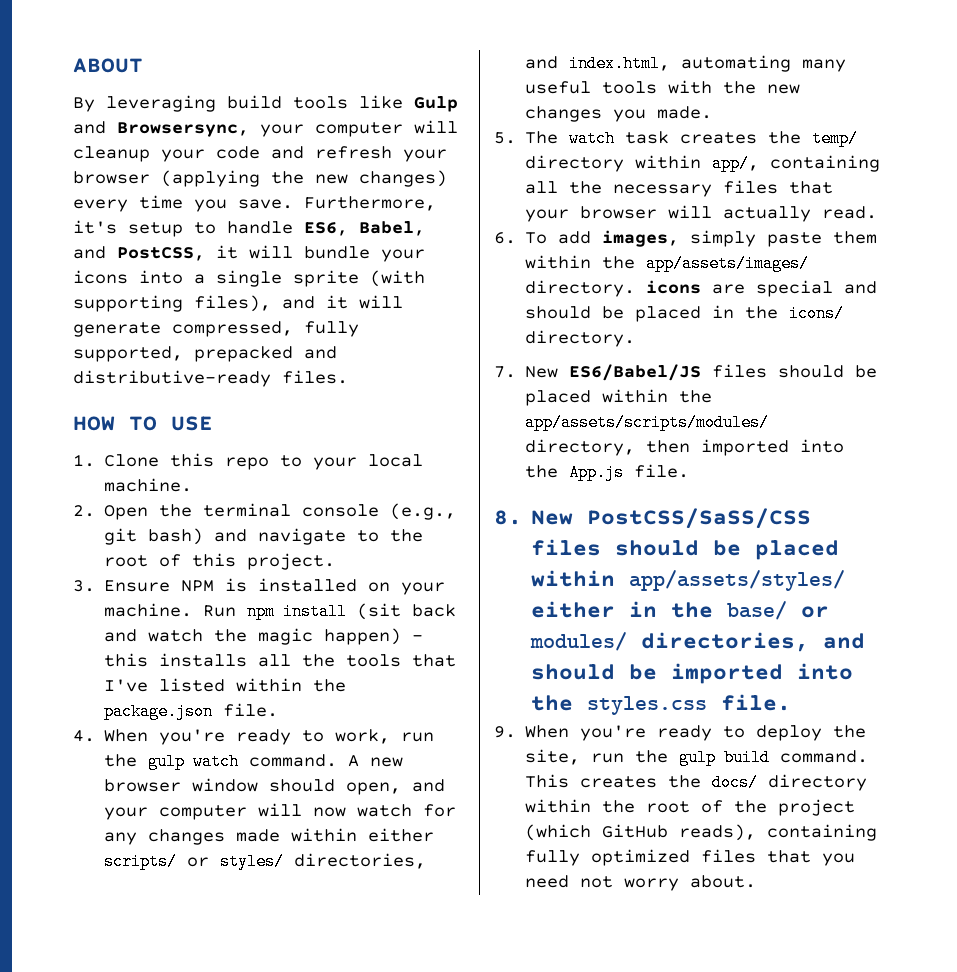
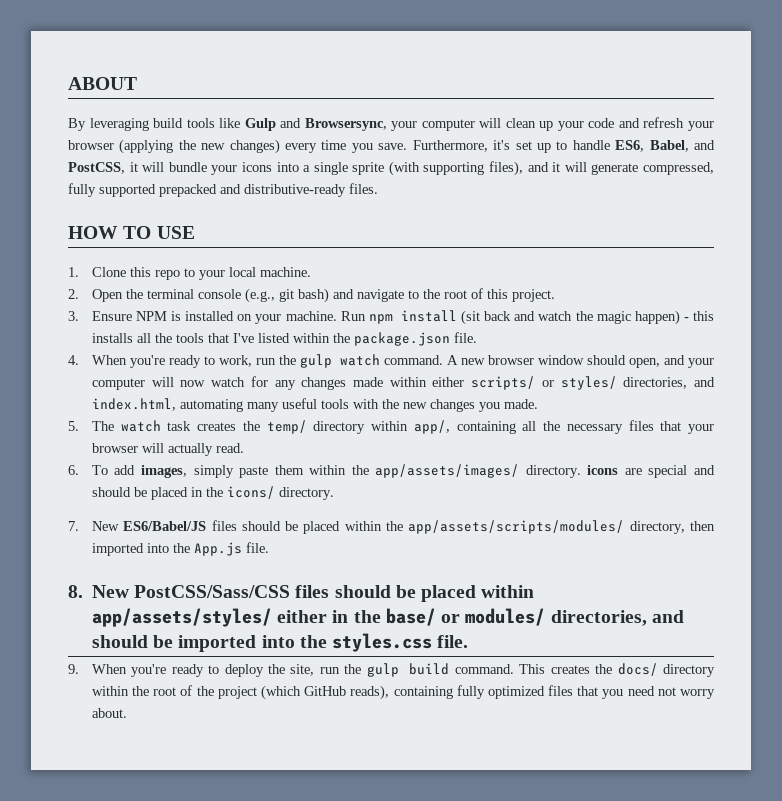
- By leveraging build tools like Gulp and Browsersync, your computer will cleanup your code and refresh your browser (applying the new changes) every time you save.
+ By leveraging build tools like Gulp and Browsersync, your computer will clean up your code and refresh your browser (applying the new changes) every time you save.
- Furthermore, it's setup to handle ES6, Babel, and PostCSS, it will bundle your icons into a single sprite (with supporting files), and it will generate compressed, fully supported, prepacked and distributive-ready files.
+ Furthermore, it's set up to handle ES6, Babel, and PostCSS, it will bundle your icons into a single sprite (with supporting files), and it will generate compressed, fully supported prepacked and distributive-ready files.
- 8. New PostCSS/SaSS/CSS files should be placed within app/assets/styles/ either in the base/ or modules/ directories, and should be imported into the styles.css file.
+ 8. New PostCSS/Sass/CSS files should be placed within app/assets/styles/ either in the base/ or modules/ directories, and should be imported into the styles.css file.

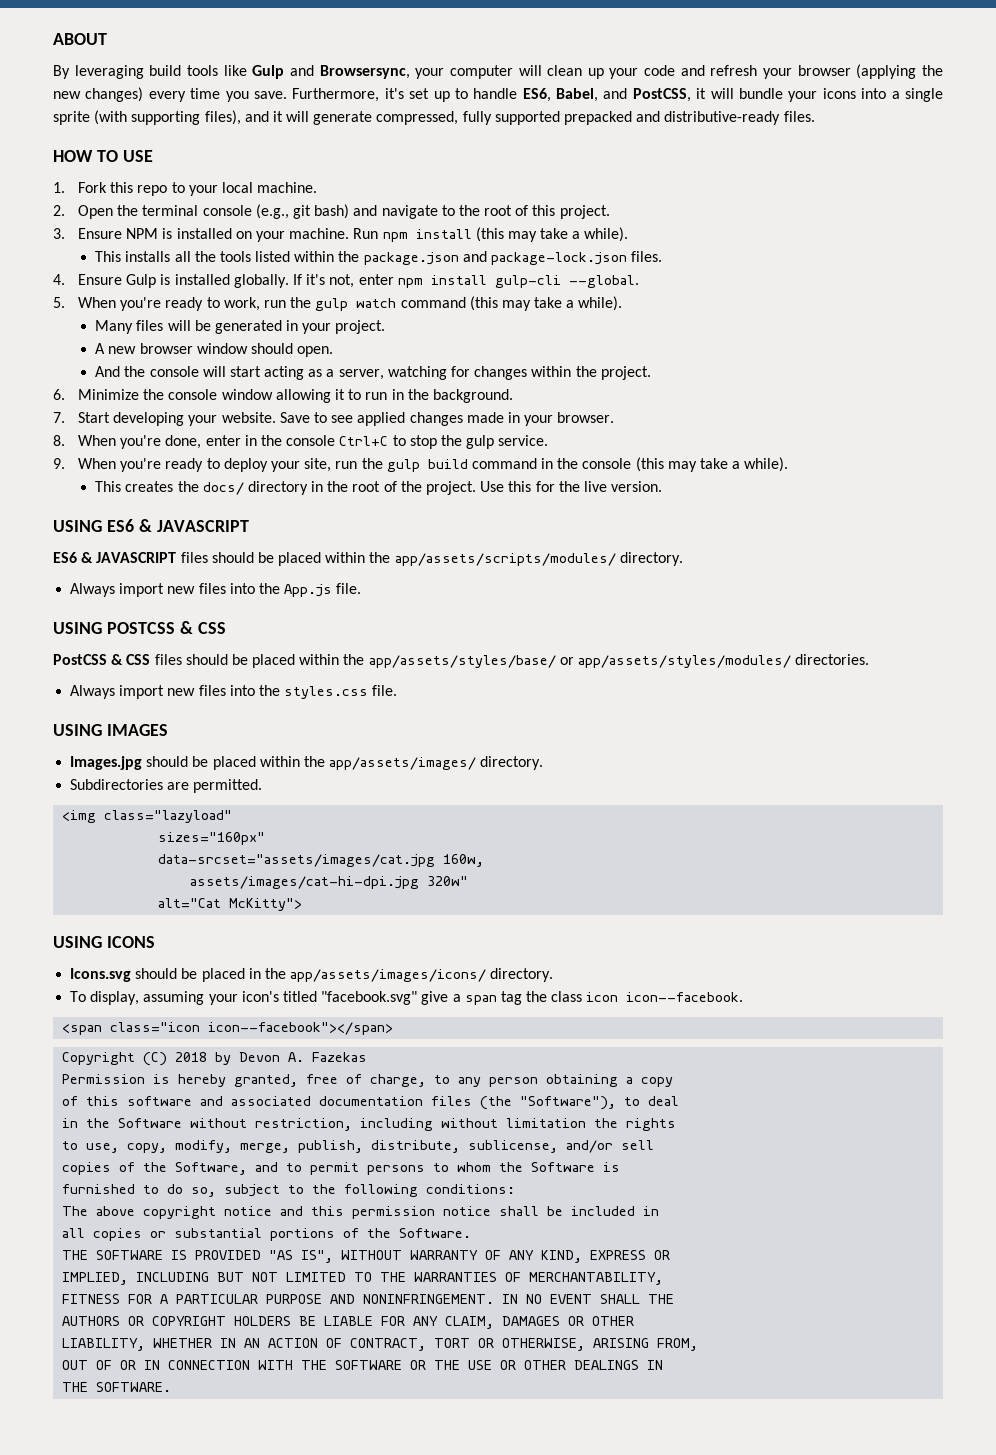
- 1. Clone this repo to your local machine.
+ 1. Fork this repo to your local machine.
- Run npm install (sit back and watch the magic happen) - this installs all the tools that I've listed within the package.json file.
- 4. When you're ready to work, run the gulp watch command. A new browser window should open, and your computer will now watch for any changes made within either scripts/ or styles/ directories, and index.html, automating many useful tools with the new changes you made.
- 5. The watch task creates the temp/ directory within app/, containing all the necessary files that your browser will actually read.
- 6. To add images, simply paste them within the app/assets/images/ directory. icons are special and should be placed in the icons/ directory.
- 7. New ES6/Babel/JS files should be placed within the app/assets/scripts/modules/ directory, then imported into the App.js file.
+ Run npm install (this may take a while).
+ This installs all the tools listed within the package.json and package-lock.json files.
+ 4. Ensure Gulp is installed globally. If it's not, enter npm install gulp-cli --global.
+ 5. When you're ready to work, run the gulp watch command (this may take a while).
+ Many files will be generated in your project.
+ A new browser window should open.
+ And the console will start acting as a server, watching for changes within the project.
+ 6. Minimize the console window allowing it to run in the background.
+ 7. Start developing your website. Save to see applied changes made in your browser.
+ 8. When you're done, enter in the console Ctrl+C to stop the gulp service.
+ 9. When you're ready to deploy your site, run the gulp build command in the console (this may take a while).
+ This creates the docs/ directory in the root of the project. Use this for the live version.
+ USING ES6 & JAVASCRIPT
+ ES6 & JAVASCRIPT files should be placed within the app/assets/scripts/modules/ directory.
+ Always import new files into the App.js file.
- 8. New PostCSS/Sass/CSS files should be placed within app/assets/styles/ either in the base/ or modules/ directories, and should be imported into the styles.css file.
- 9. When you're ready to deploy the site, run the gulp build command. This creates the docs/ directory within the root of the project (which GitHub reads), containing fully optimized files that you need not worry about.
+ USING POSTCSS & CSS
+ PostCSS & CSS files should be placed within the app/assets/styles/base/ or app/assets/styles/modules/ directories.
+ Always import new files into the styles.css file.
+ USING IMAGES
+ Images.jpg should be placed within the app/assets/images/ directory.
+ Subdirectories are permitted.
+ <img class="lazyload"
+ sizes="160px"
+ data-srcset="assets/images/cat.jpg 160w,
+ assets/images/cat-hi-dpi.jpg 320w"
+ alt="Cat McKitty">
+ USING ICONS
+ Icons.svg should be placed in the app/assets/images/icons/ directory.
+ To display, assuming your icon's titled "facebook.svg" give a span tag the class icon icon--facebook.
+ <span class="icon icon--facebook"></span>
+ Copyright (C) 2018 by Devon A. Fazekas
+ Permission is hereby granted, free of charge, to any person obtaining a copy
+ of this software and associated documentation files (the "Software"), to deal
+ in the Software without restriction, including without limitation the rights
+ to use, copy, modify, merge, publish, distribute, sublicense, and/or sell
+ copies of the Software, and to permit persons to whom the Software is
+ furnished to do so, subject to the following conditions:
+ The above copyright notice and this permission notice shall be included in
+ all copies or substantial portions of the Software.
+ THE SOFTWARE IS PROVIDED "AS IS", WITHOUT WARRANTY OF ANY KIND, EXPRESS OR
+ IMPLIED, INCLUDING BUT NOT LIMITED TO THE WARRANTIES OF MERCHANTABILITY,
+ FITNESS FOR A PARTICULAR PURPOSE AND NONINFRINGEMENT. IN NO EVENT SHALL THE
+ AUTHORS OR COPYRIGHT HOLDERS BE LIABLE FOR ANY CLAIM, DAMAGES OR OTHER
+ LIABILITY, WHETHER IN AN ACTION OF CONTRACT, TORT OR OTHERWISE, ARISING FROM,
+ OUT OF OR IN CONNECTION WITH THE SOFTWARE OR THE USE OR OTHER DEALINGS IN
+ THE SOFTWARE.

